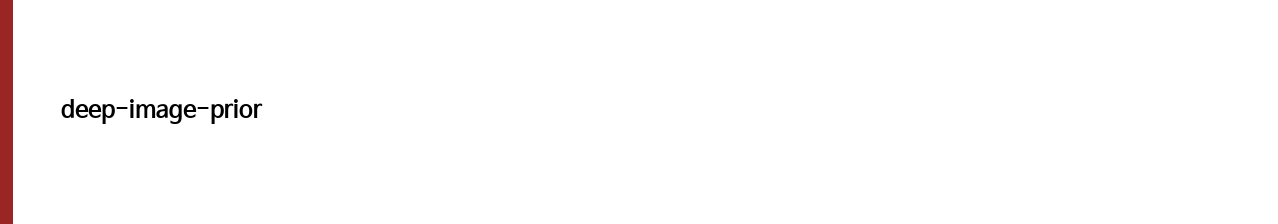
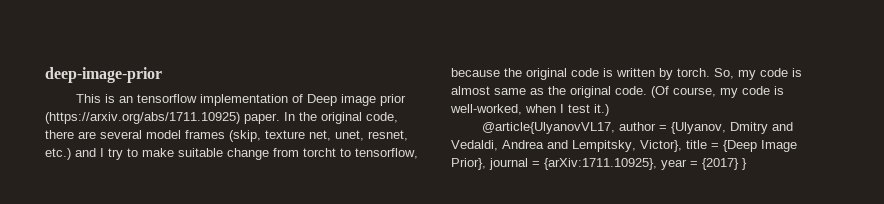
+ This is an tensorflow implementation of Deep image prior (https://arxiv.org/abs/1711.10925) paper. In the original code, there are several model frames (skip, texture net, unet, resnet, etc.) and I try to make suitable change from torcht to tensorflow, because the original code is written by torch. So, my code is almost same as the original code. (Of course, my code is well-worked, when I test it.)
+ @article{UlyanovVL17, author = {Ulyanov, Dmitry and Vedaldi, Andrea and Lempitsky, Victor}, title = {Deep Image Prior}, journal = {arXiv:1711.10925}, year = {2017} }

